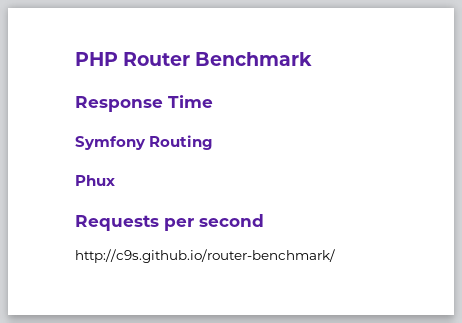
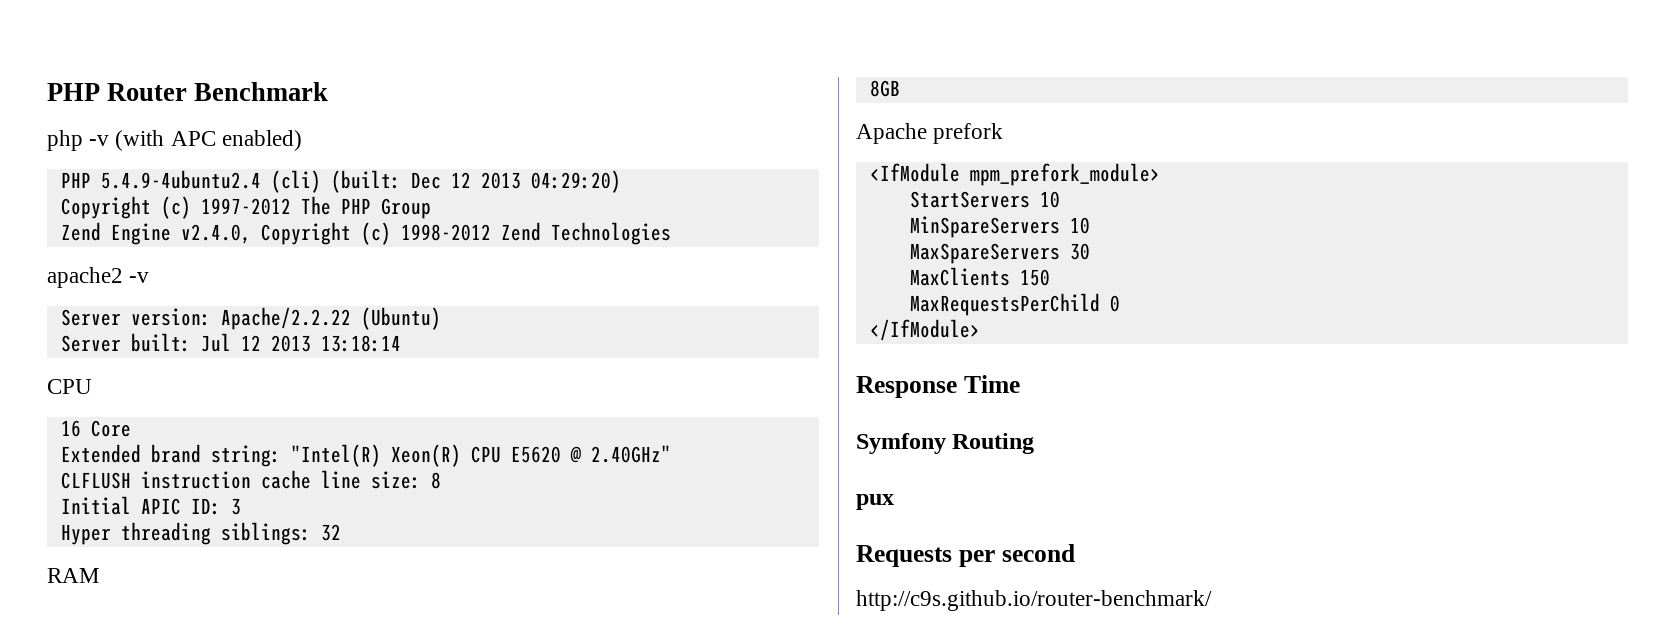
+ php -v (with APC enabled)
+ PHP 5.4.9-4ubuntu2.4 (cli) (built: Dec 12 2013 04:29:20)
+ Copyright (c) 1997-2012 The PHP Group
+ Zend Engine v2.4.0, Copyright (c) 1998-2012 Zend Technologies
+ apache2 -v
+ Server version: Apache/2.2.22 (Ubuntu)
+ Server built: Jul 12 2013 13:18:14
+ CPU
+ 16 Core
+ Extended brand string: "Intel(R) Xeon(R) CPU E5620 @ 2.40GHz"
+ CLFLUSH instruction cache line size: 8
+ Initial APIC ID: 3
+ Hyper threading siblings: 32
+ RAM
+ 8GB
+ Apache prefork
+ <IfModule mpm_prefork_module>
+ StartServers 10
+ MinSpareServers 10
+ MaxSpareServers 30
+ MaxClients 150
+ MaxRequestsPerChild 0
+ </IfModule>
- Phux
+ pux

